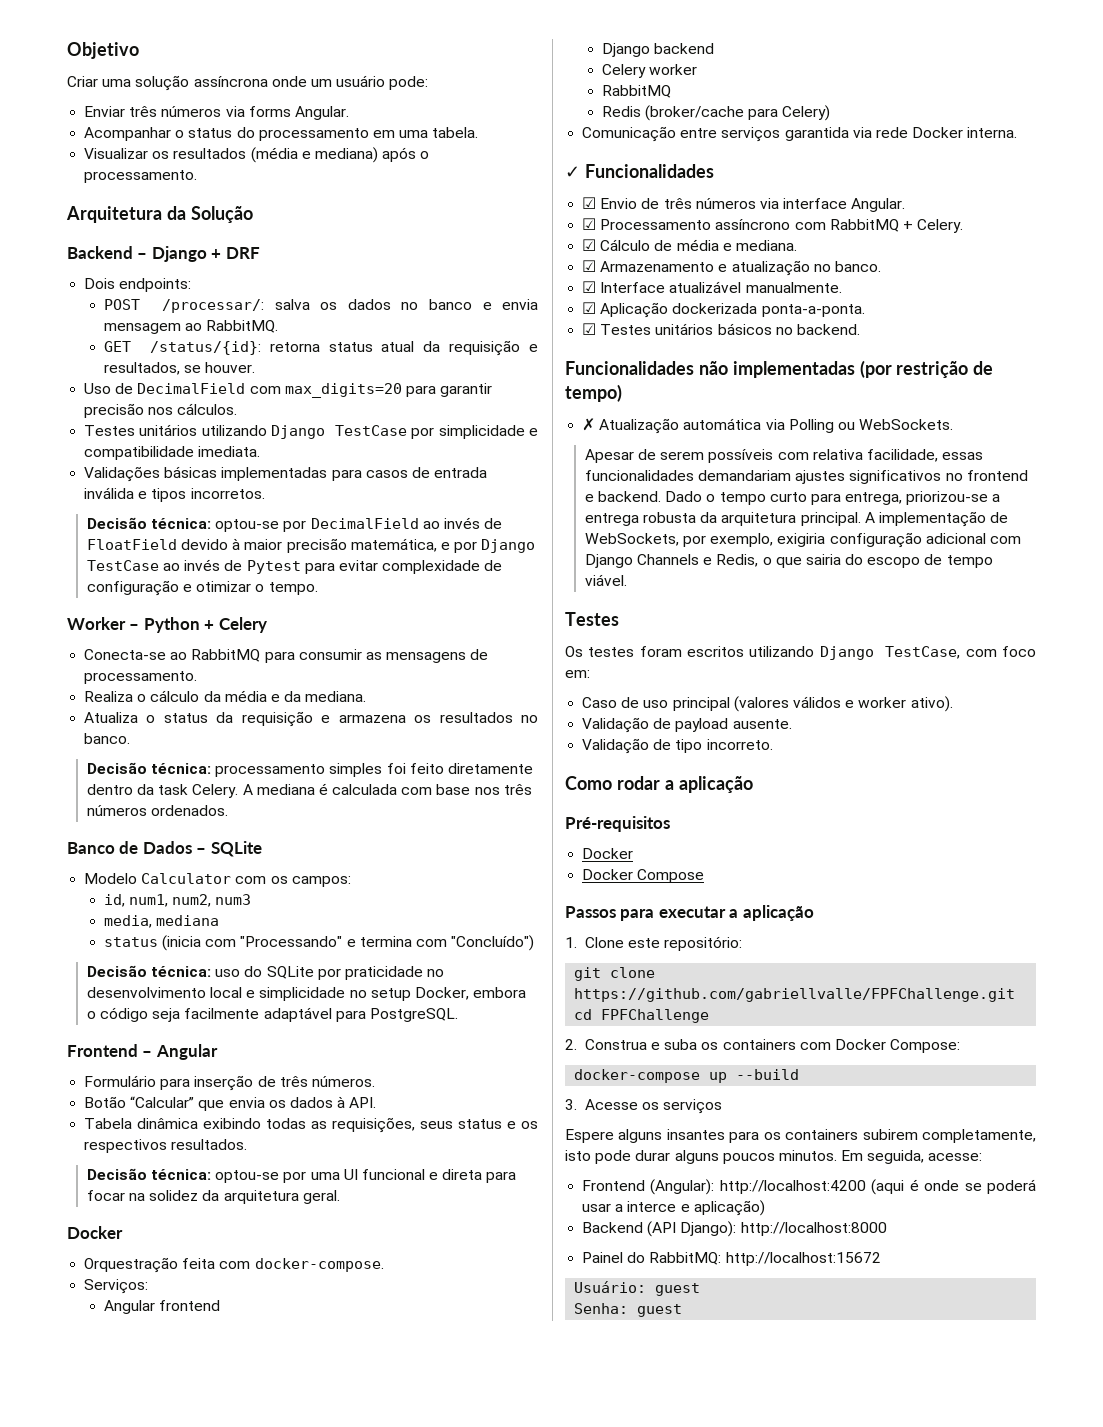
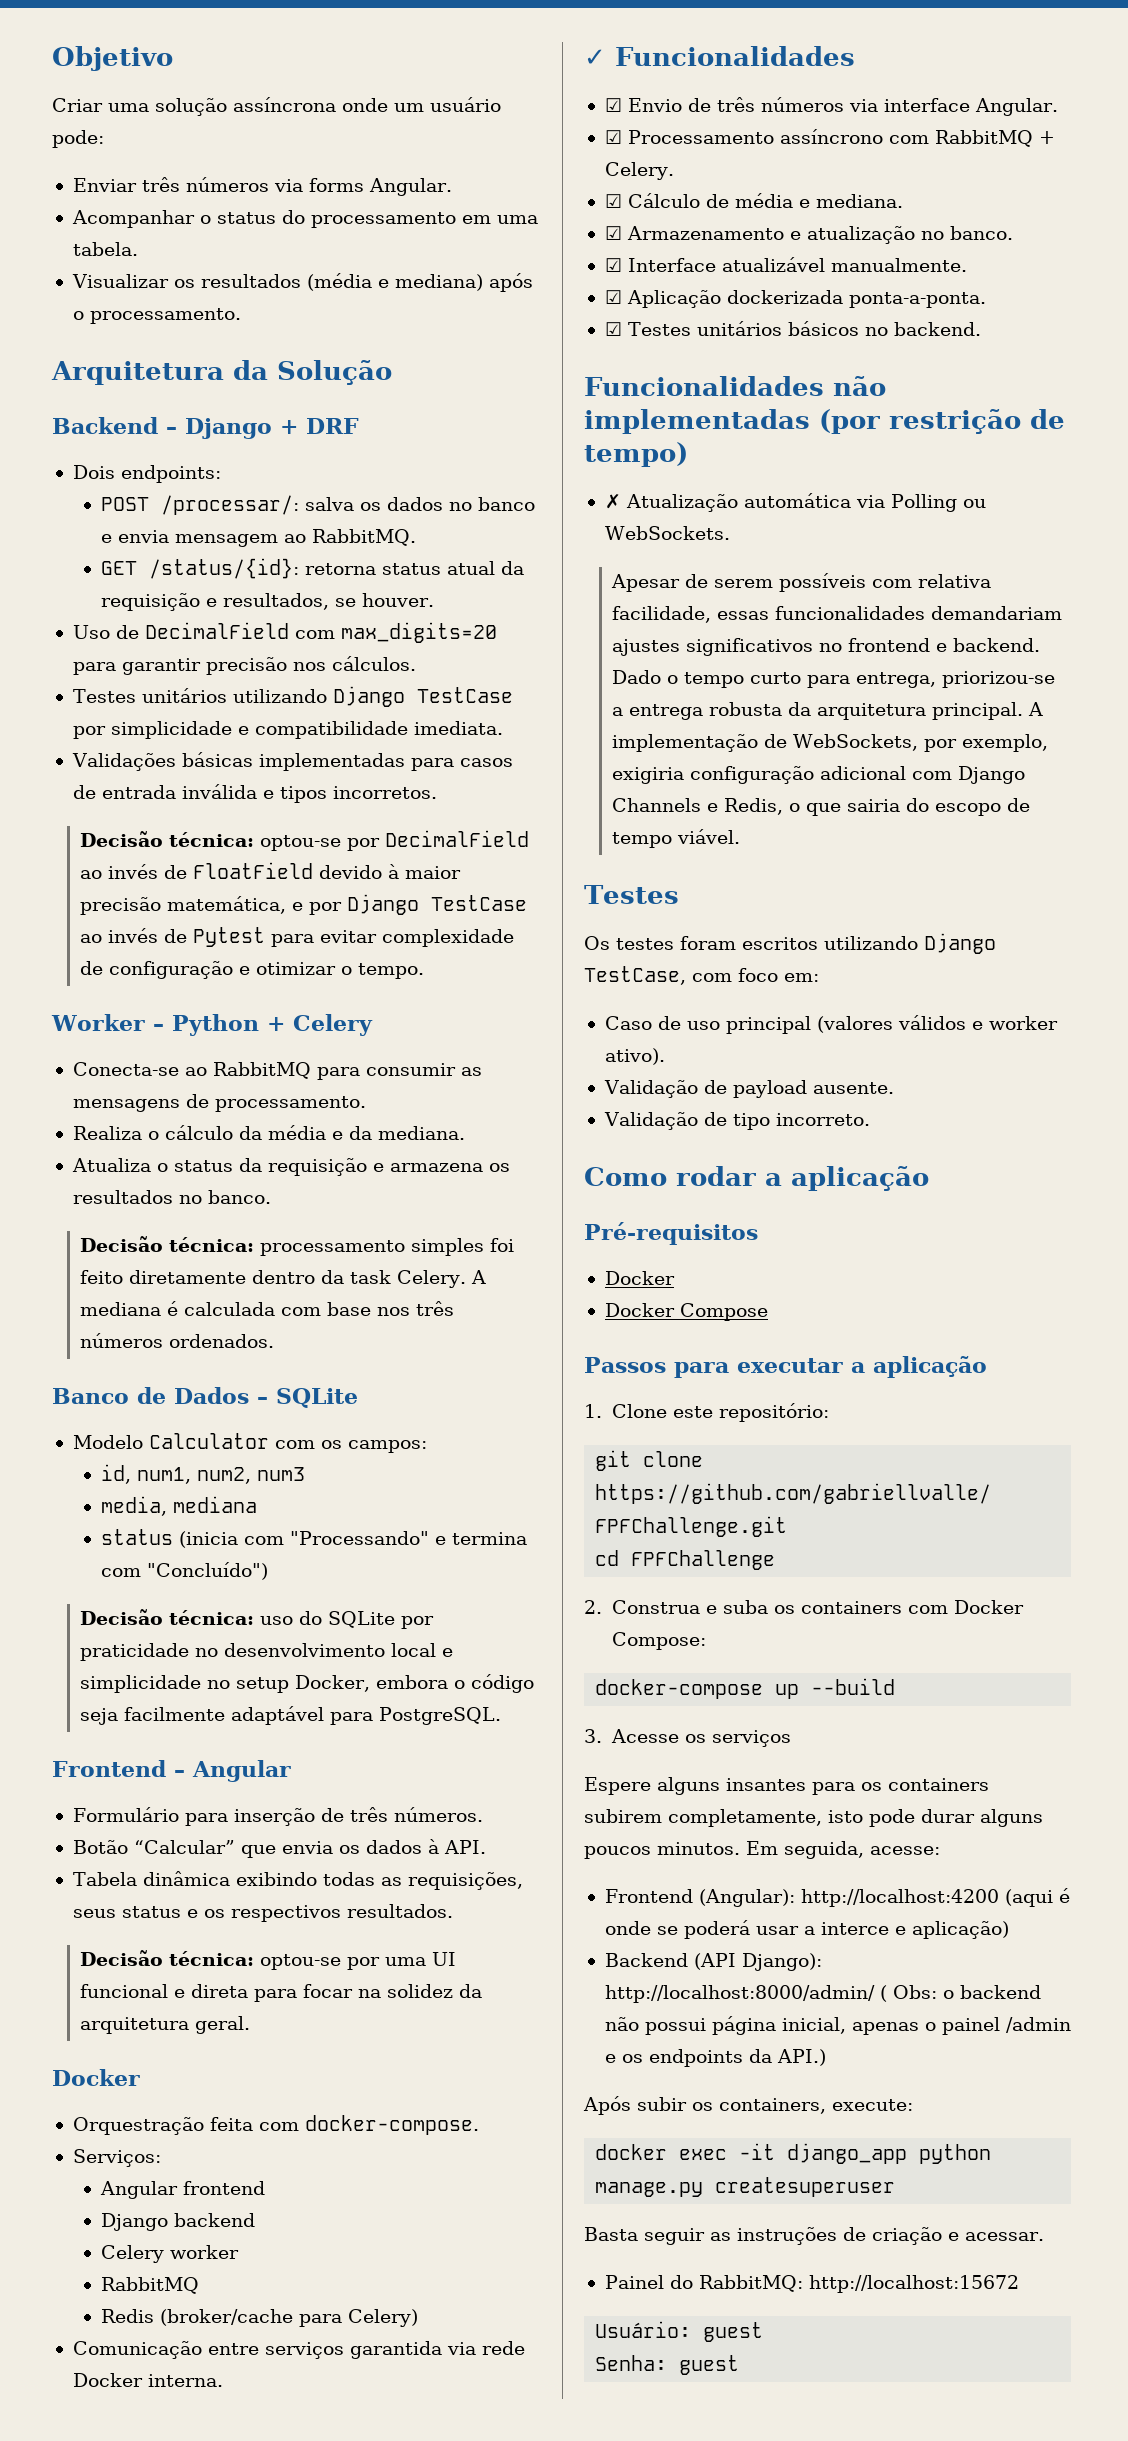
- Backend (API Django): http://localhost:8000
+ Backend (API Django): http://localhost:8000/admin/ ( Obs: o backend não possui página inicial, apenas o painel /admin e os endpoints da API.)
+ Após subir os containers, execute:
+ docker exec -it django_app python manage.py createsuperuser
+ Basta seguir as instruções de criação e acessar.

